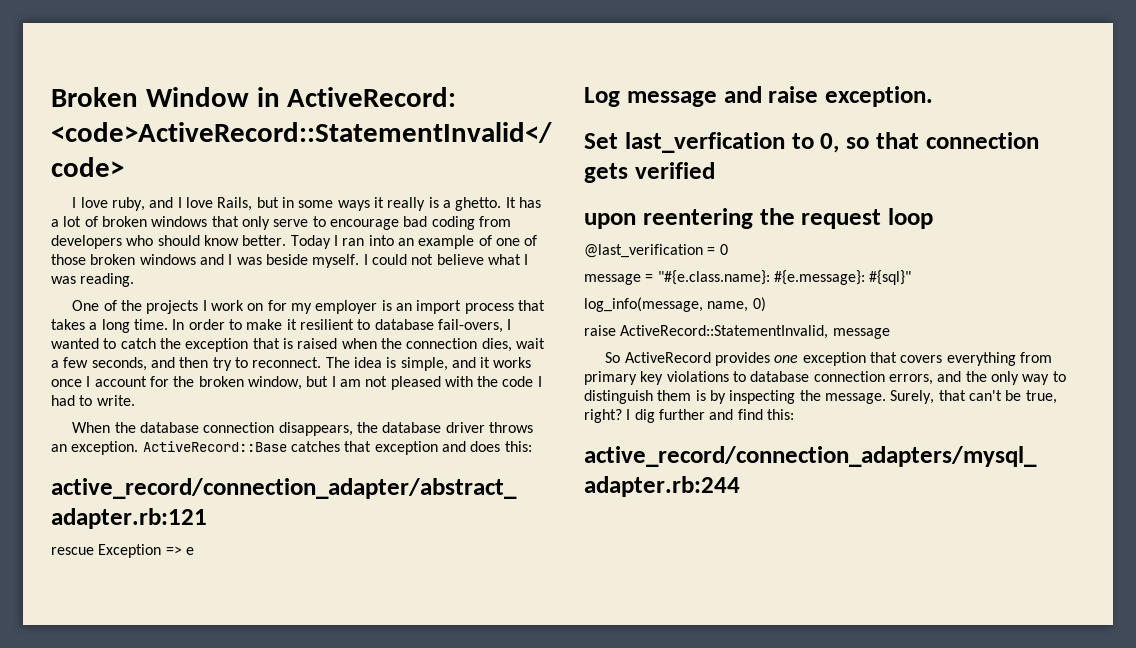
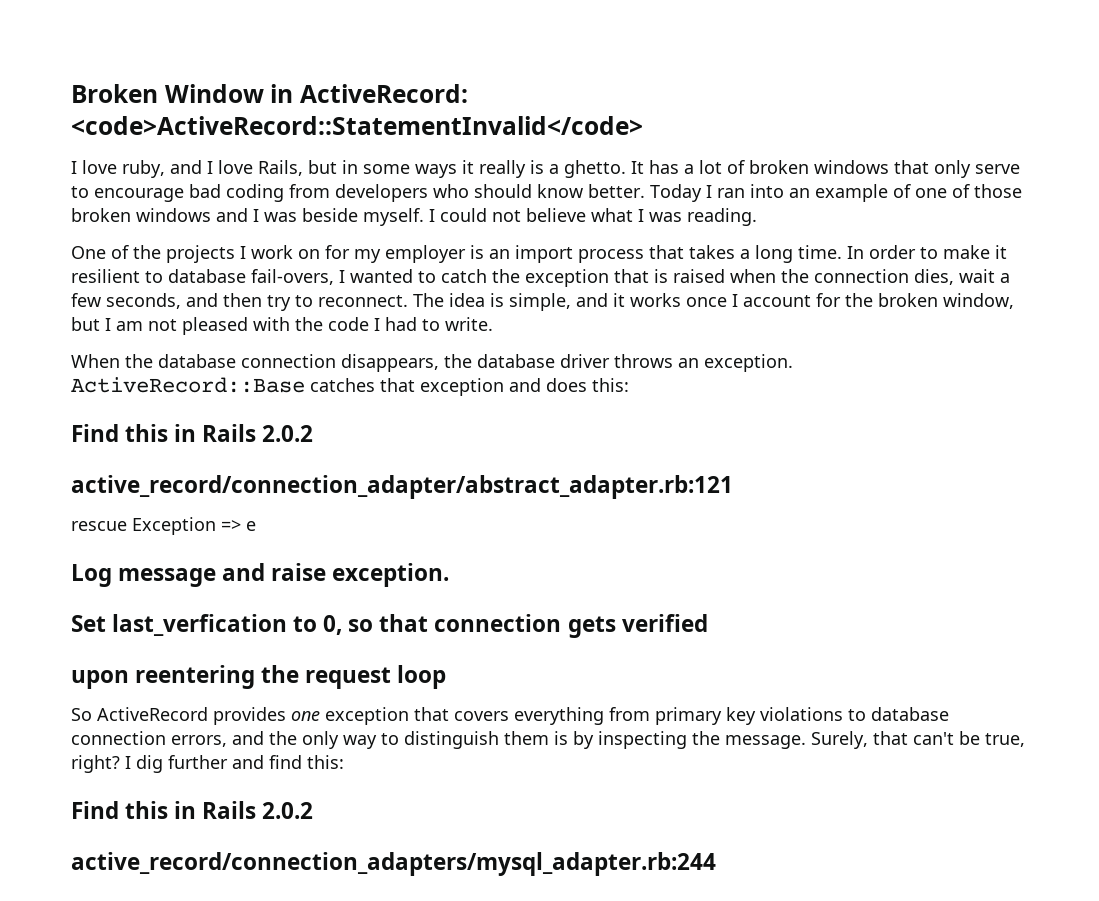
  ActiveRecord::Base catches that exception and does this:
+ Find this in Rails 2.0.2
- @last_verification = 0
- message = "#{e.class.name}: #{e.message}: #{sql}"
- log_info(message, name, 0)
- raise ActiveRecord::StatementInvalid, message
  I dig further and find this:
+ Find this in Rails 2.0.2

